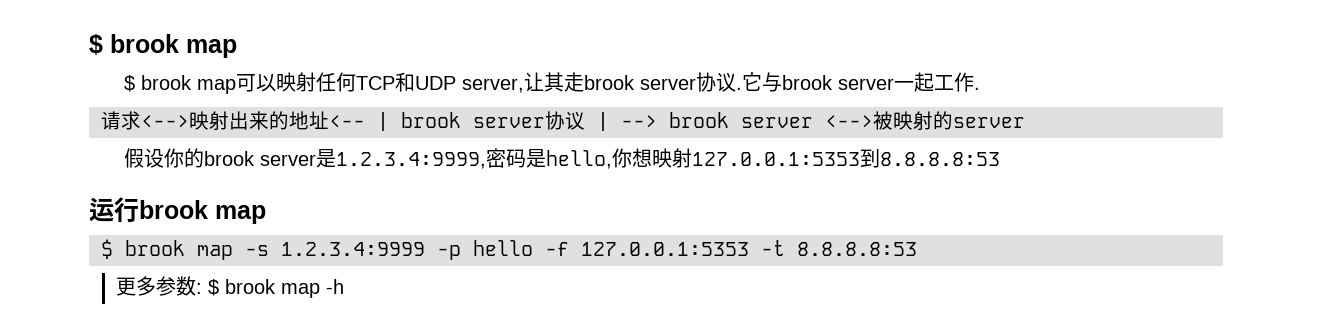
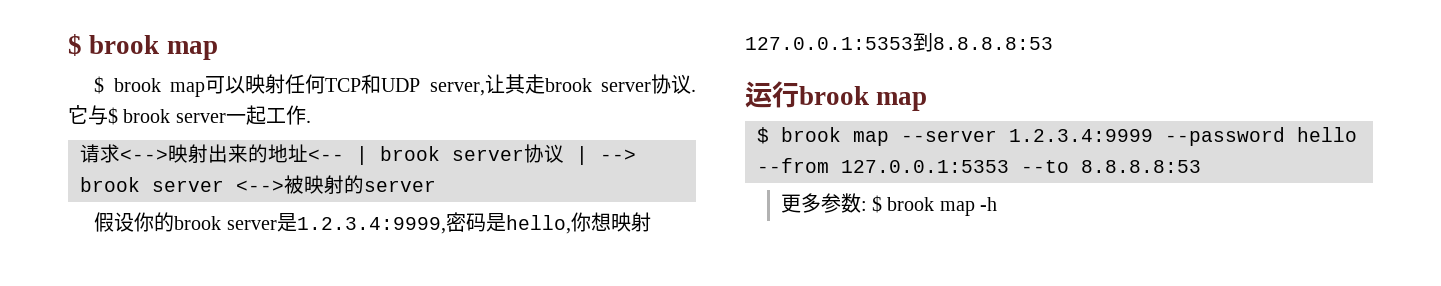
- 它与brook server一起工作.
+ 它与$ brook server一起工作.
- $ brook map -s 1.2.3.4:9999 -p hello -f 127.0.0.1:5353 -t 8.8.8.8:53
+ $ brook map --server 1.2.3.4:9999 --password hello --from 127.0.0.1:5353 --to 8.8.8.8:53

